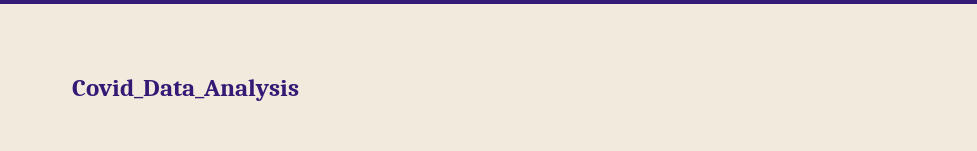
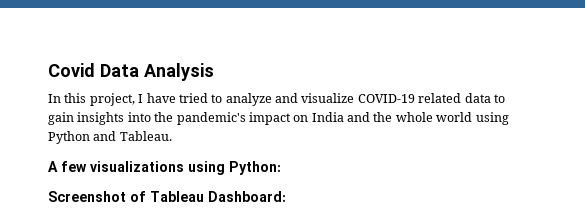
- Covid_Data_Analysis
+ Covid Data Analysis
+ In this project, I have tried to analyze and visualize COVID-19 related data to gain insights into the pandemic's impact on India and the whole world using Python and Tableau.
+ A few visualizations using Python:
+ Screenshot of Tableau Dashboard:

